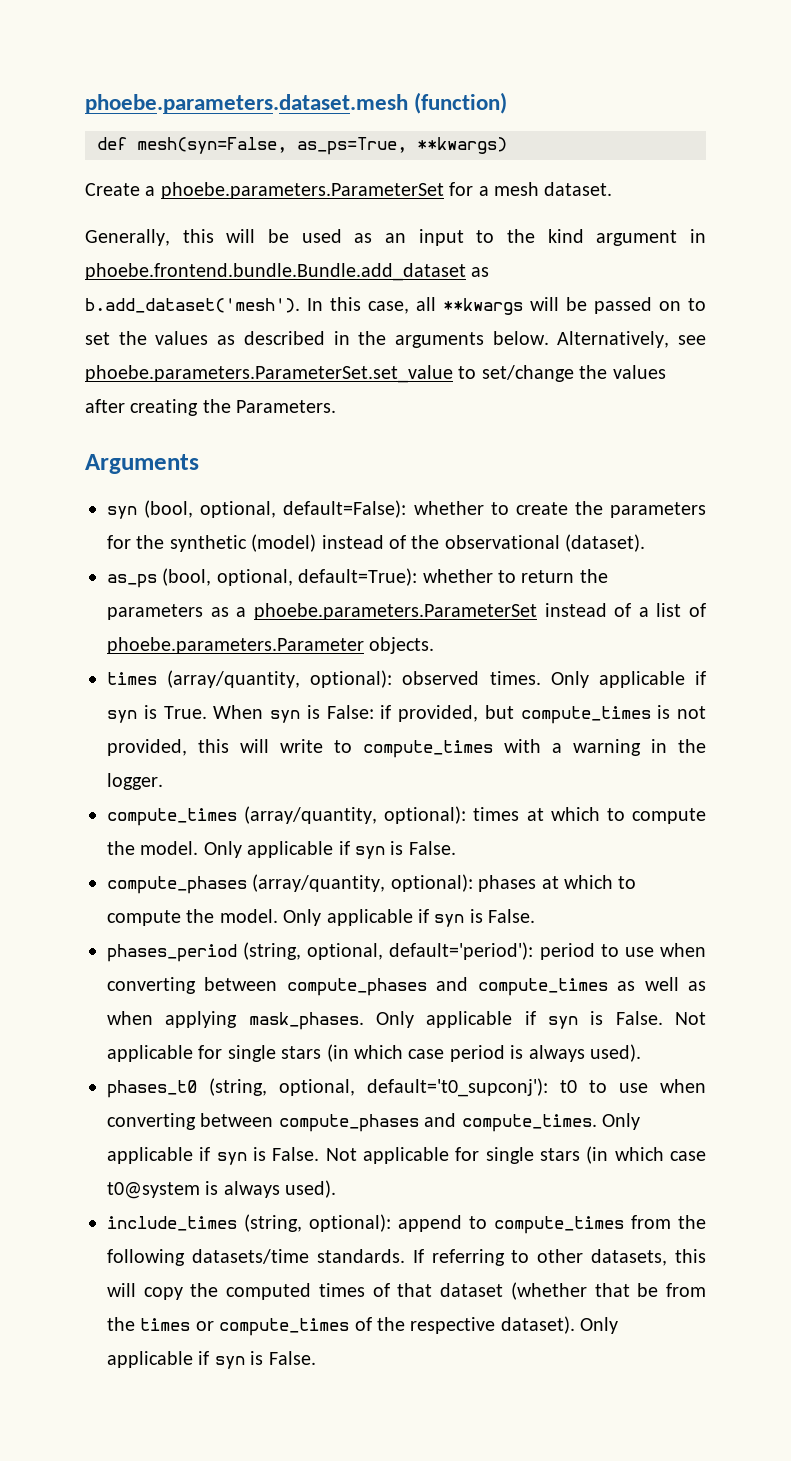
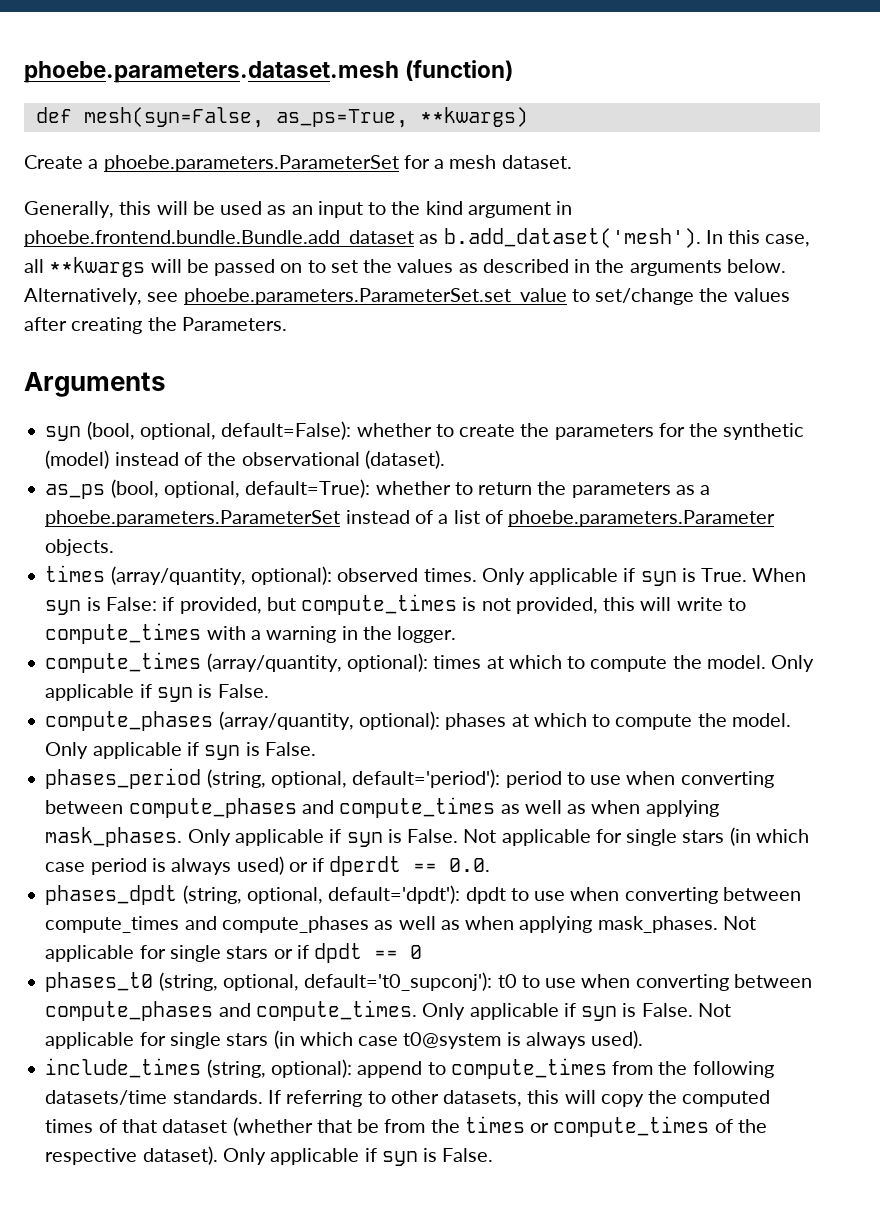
- Not applicable for single stars (in which case period is always used).
+ Not applicable for single stars (in which case period is always used) or if dperdt == 0.0.
+ phases_dpdt (string, optional, default='dpdt'): dpdt to use when converting between compute_times and compute_phases as well as when applying mask_phases. Not applicable for single stars or if dpdt == 0

